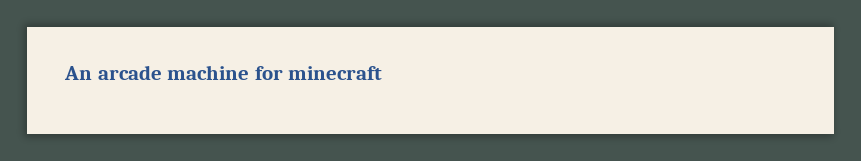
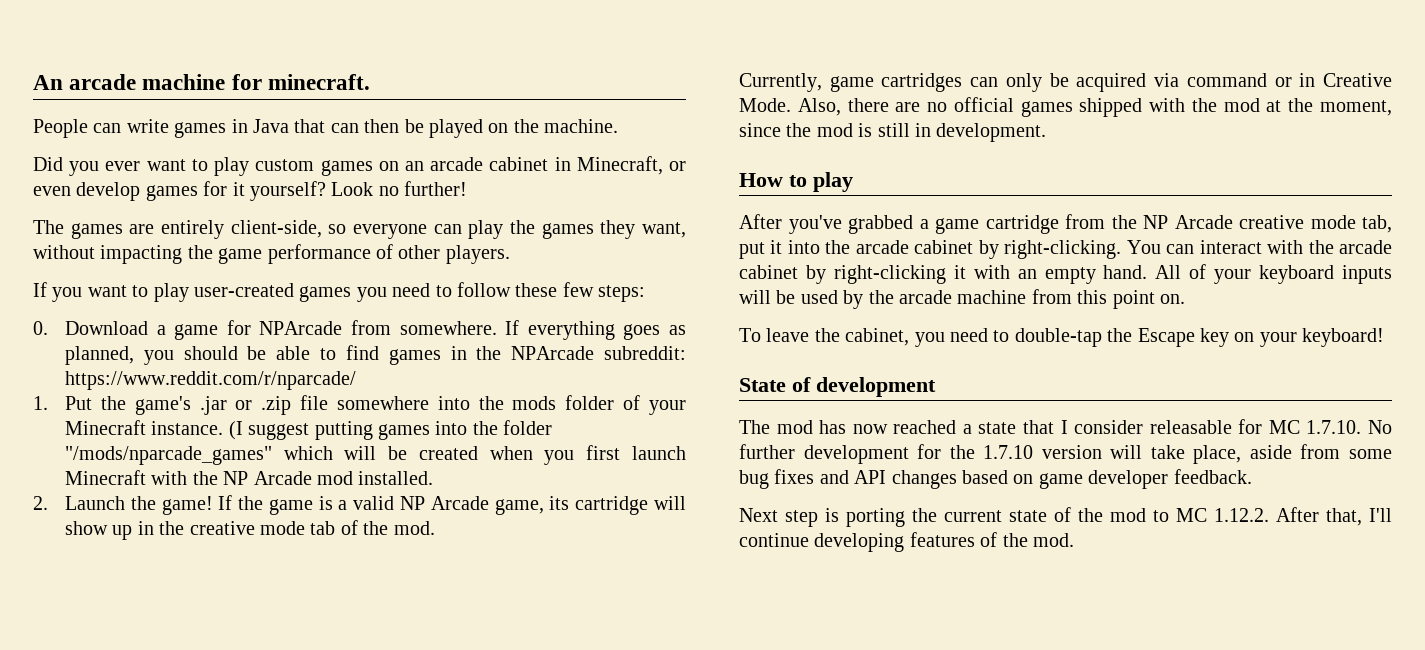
- An arcade machine for minecraft
+ An arcade machine for minecraft.
+ People can write games in Java that can then be played on the machine.
+ Did you ever want to play custom games on an arcade cabinet in Minecraft, or even develop games for it yourself? Look no further!
+ The games are entirely client-side, so everyone can play the games they want, without impacting the game performance of other players.
+ If you want to play user-created games you need to follow these few steps:
+ 0. Download a game for NPArcade from somewhere. If everything goes as planned, you should be able to find games in the NPArcade subreddit: https://www.reddit.com/r/nparcade/
+ 1. Put the game's .jar or .zip file somewhere into the mods folder of your Minecraft instance. (I suggest putting games into the folder "/mods/nparcade_games" which will be created when you first launch Minecraft with the NP Arcade mod installed.
+ 2. Launch the game! If the game is a valid NP Arcade game, its cartridge will show up in the creative mode tab of the mod.
+ Currently, game cartridges can only be acquired via command or in Creative Mode. Also, there are no official games shipped with the mod at the moment, since the mod is still in development.
+ How to play
+ After you've grabbed a game cartridge from the NP Arcade creative mode tab, put it into the arcade cabinet by right-clicking. You can interact with the arcade cabinet by right-clicking it with an empty hand. All of your keyboard inputs will be used by the arcade machine from this point on.
+ To leave the cabinet, you need to double-tap the Escape key on your keyboard!
+ State of development
+ The mod has now reached a state that I consider releasable for MC 1.7.10. No further development for the 1.7.10 version will take place, aside from some bug fixes and API changes based on game developer feedback.
+ Next step is porting the current state of the mod to MC 1.12.2. After that, I'll continue developing features of the mod.

